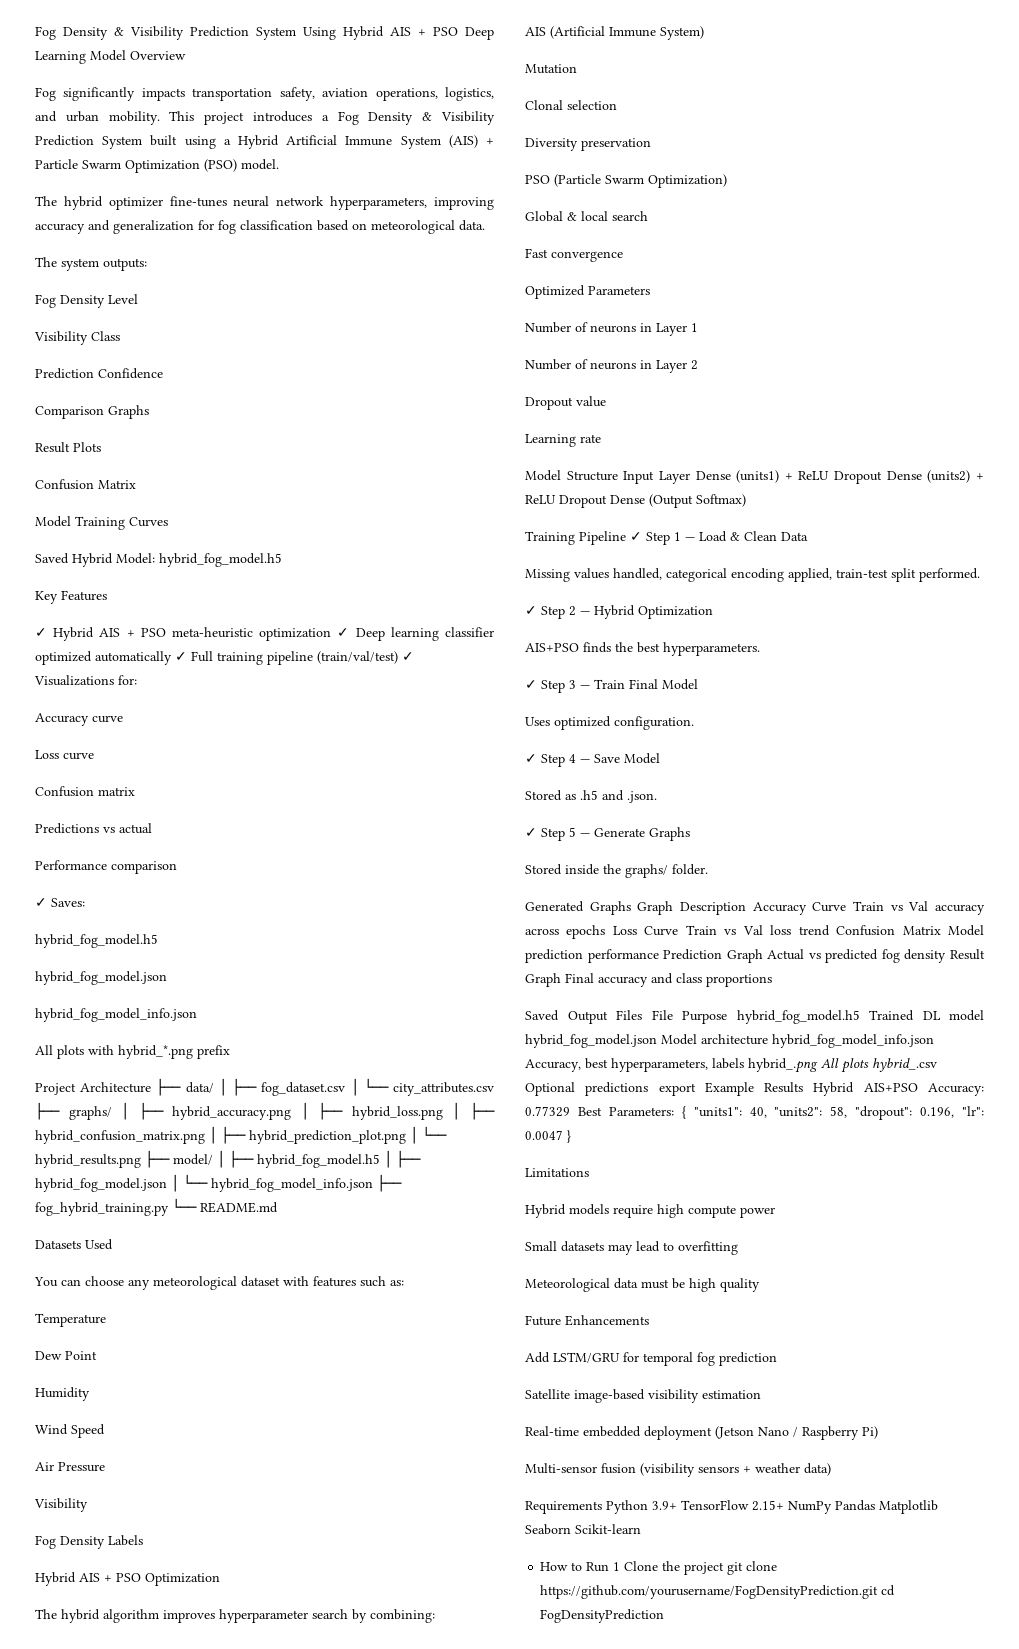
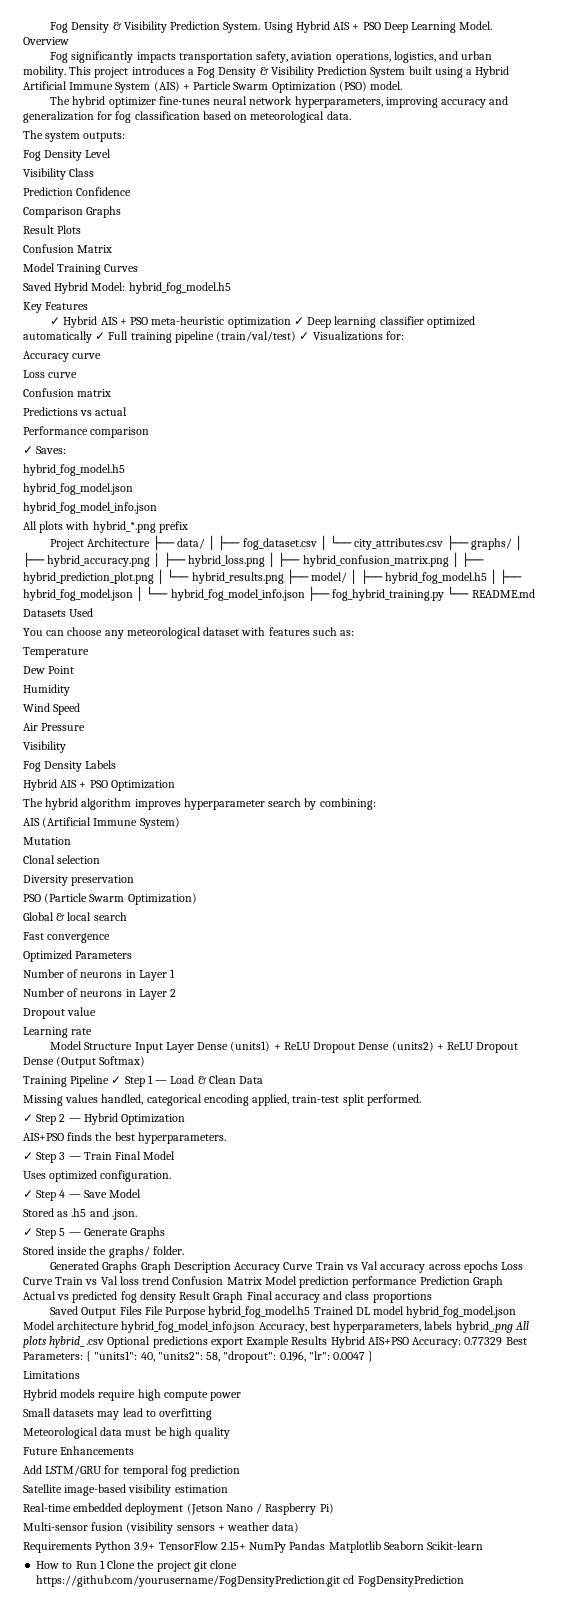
- Fog Density & Visibility Prediction System Using Hybrid AIS + PSO Deep Learning Model Overview
+ Fog Density & Visibility Prediction System. Using Hybrid AIS + PSO Deep Learning Model. Overview

